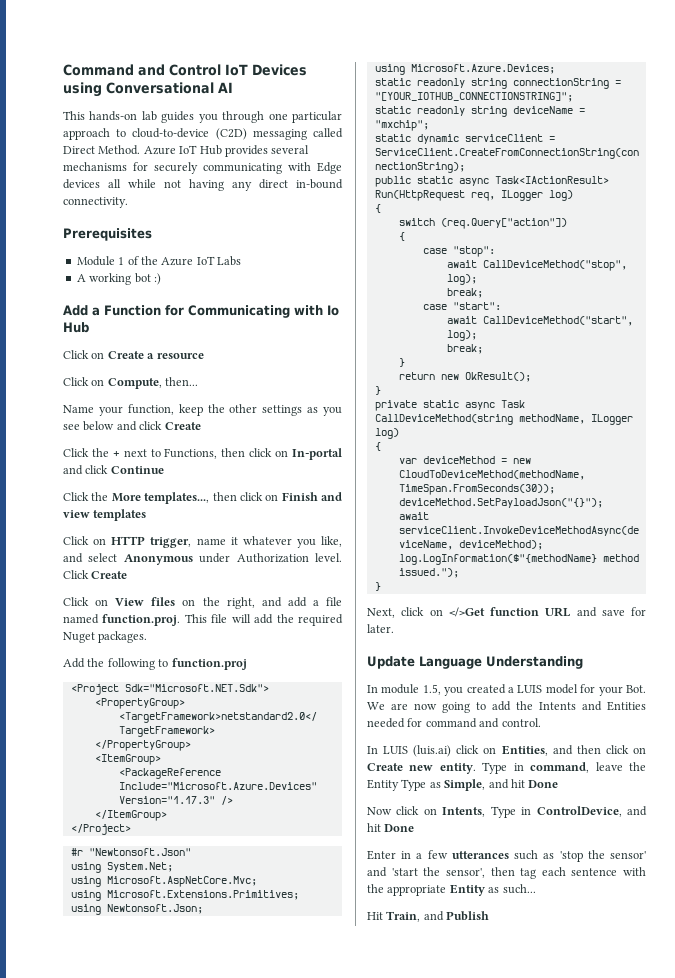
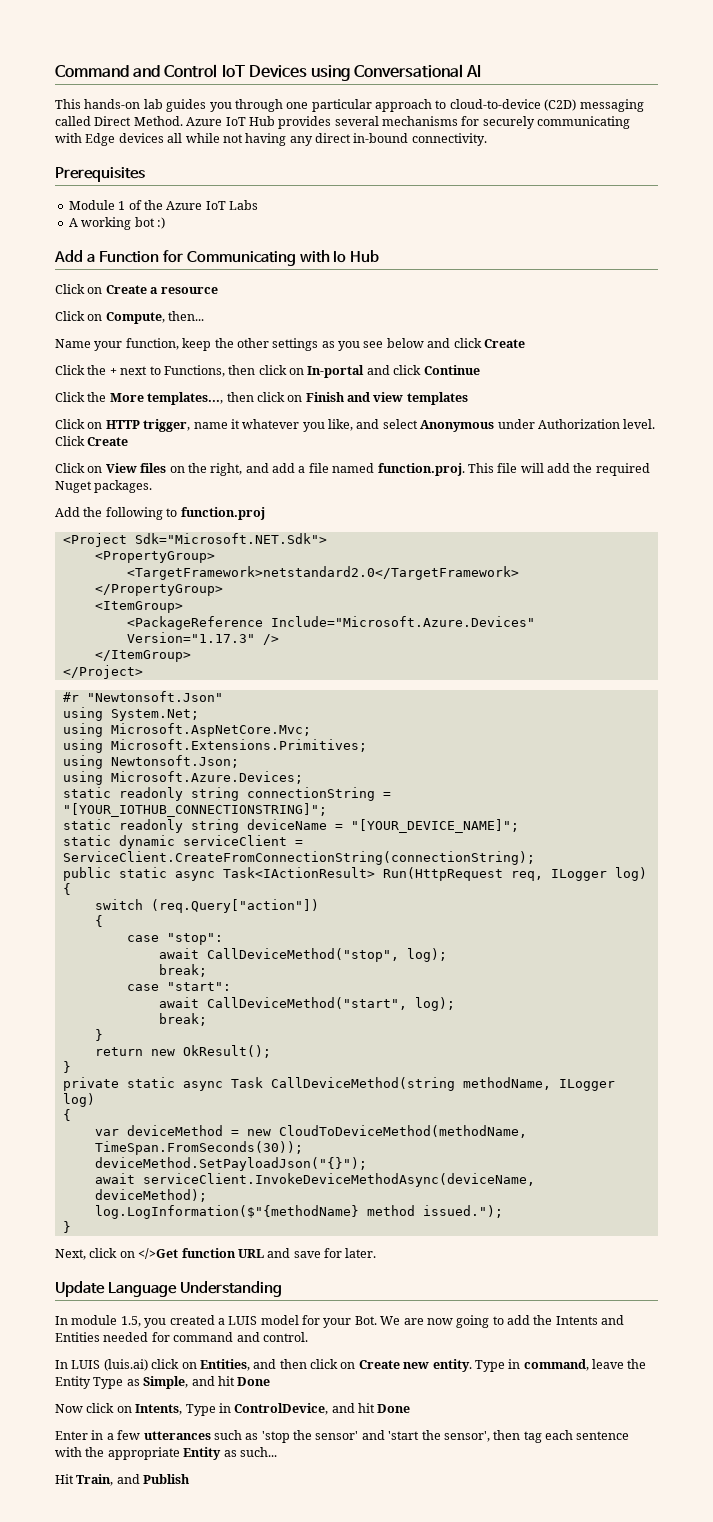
- static readonly string deviceName = "mxchip";
+ static readonly string deviceName = "[YOUR_DEVICE_NAME]";

